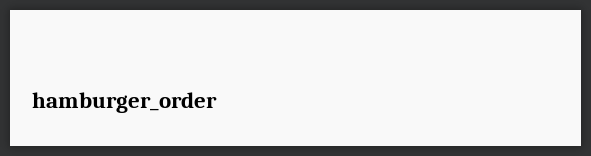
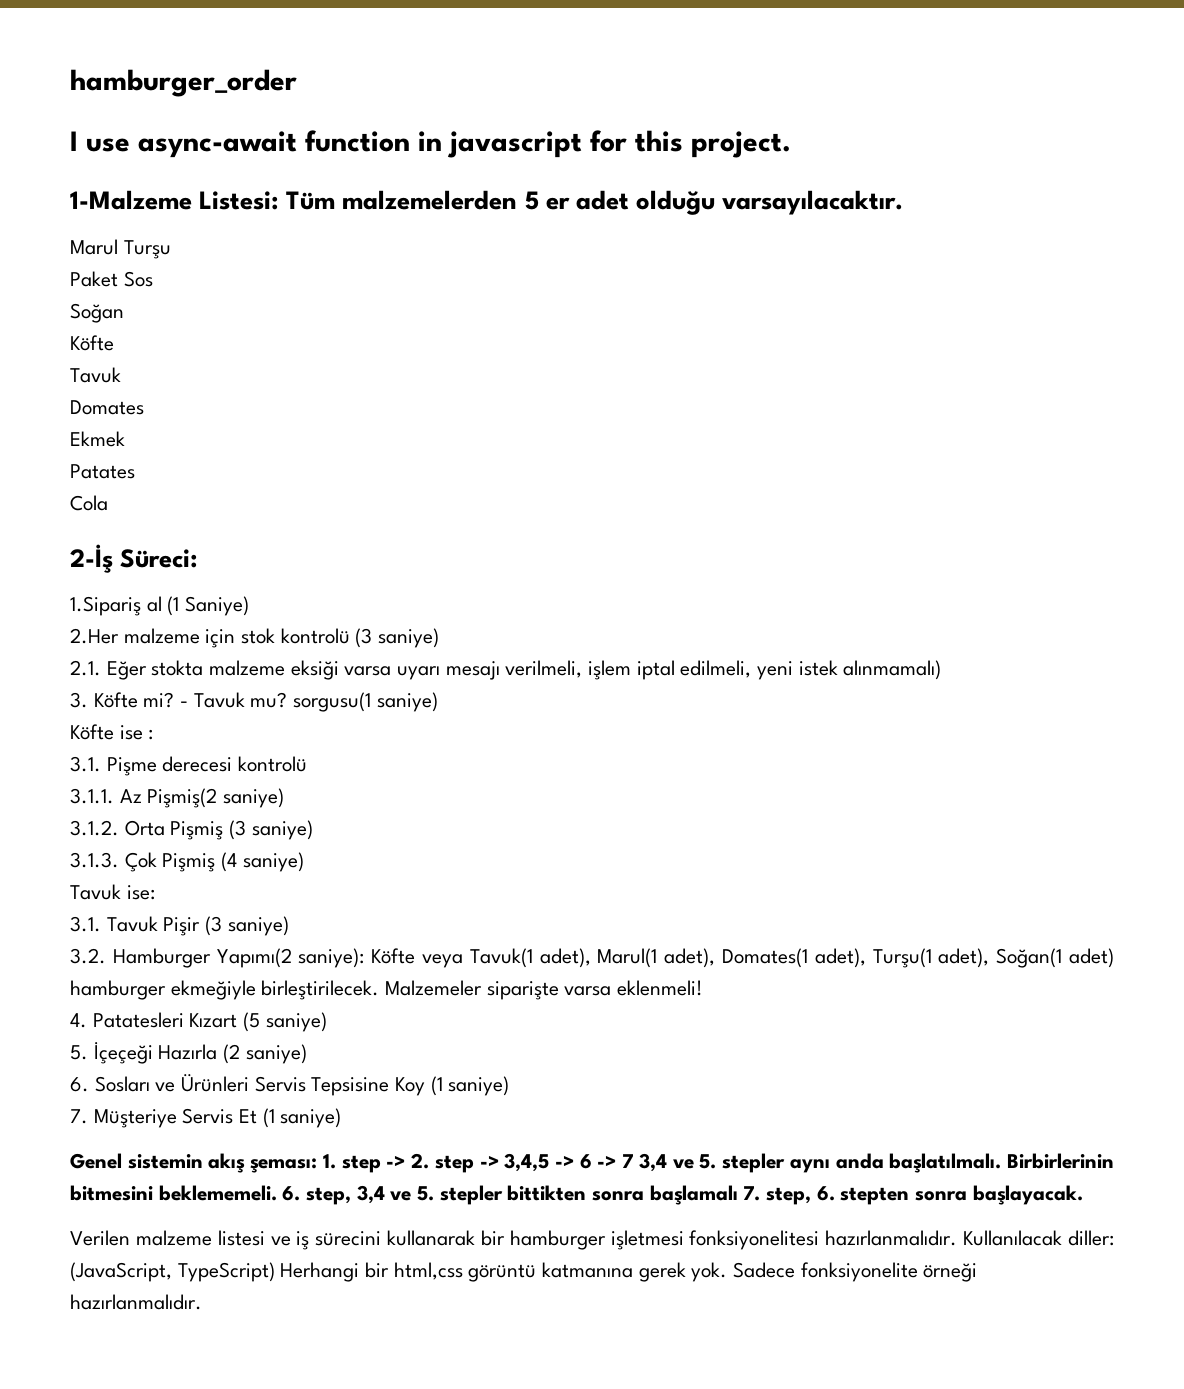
+ I use async-await function in javascript for this project.
+ 1-Malzeme Listesi: Tüm malzemelerden 5 er adet olduğu varsayılacaktır.
+ Marul Turşu
+ Paket Sos
+ Soğan
+ Köfte
+ Tavuk
+ Domates
+ Ekmek
+ Patates
+ Cola
+ 2-İş Süreci:
+ 1.Sipariş al (1 Saniye)
+ 2.Her malzeme için stok kontrolü (3 saniye)
+ 2.1. Eğer stokta malzeme eksiği varsa uyarı mesajı verilmeli, işlem iptal edilmeli, yeni istek alınmamalı)
+ 3. Köfte mi? - Tavuk mu? sorgusu(1 saniye)
+ Köfte ise :
+ 3.1. Pişme derecesi kontrolü
+ 3.1.1. Az Pişmiş(2 saniye)
+ 3.1.2. Orta Pişmiş (3 saniye)
+ 3.1.3. Çok Pişmiş (4 saniye)
+ Tavuk ise:
+ 3.1. Tavuk Pişir (3 saniye)
+ 3.2. Hamburger Yapımı(2 saniye): Köfte veya Tavuk(1 adet), Marul(1 adet), Domates(1 adet), Turşu(1 adet), Soğan(1 adet) hamburger ekmeğiyle birleştirilecek. Malzemeler siparişte varsa eklenmeli!
+ 4. Patatesleri Kızart (5 saniye)
+ 5. İçeçeği Hazırla (2 saniye)
+ 6. Sosları ve Ürünleri Servis Tepsisine Koy (1 saniye)
+ 7. Müşteriye Servis Et (1 saniye)
+ Genel sistemin akış şeması: 1. step -> 2. step -> 3,4,5 -> 6 -> 7 3,4 ve 5. stepler aynı anda başlatılmalı. Birbirlerinin bitmesini beklememeli. 6. step, 3,4 ve 5. stepler bittikten sonra başlamalı 7. step, 6. stepten sonra başlayacak.
+ Verilen malzeme listesi ve iş sürecini kullanarak bir hamburger işletmesi fonksiyonelitesi hazırlanmalıdır. Kullanılacak diller: (JavaScript, TypeScript) Herhangi bir html,css görüntü katmanına gerek yok. Sadece fonksiyonelite örneği hazırlanmalıdır.

